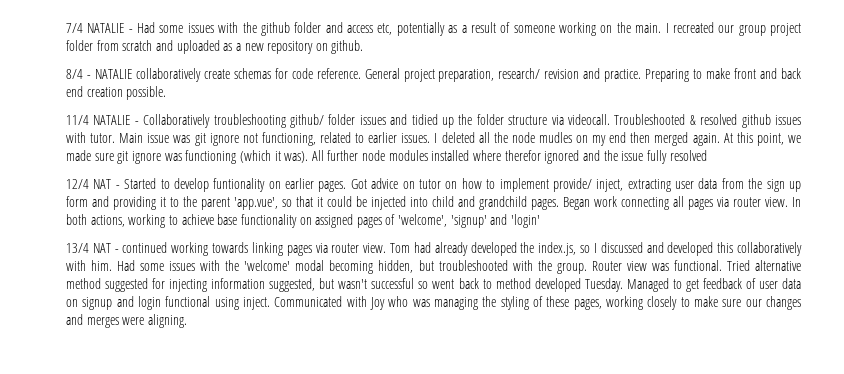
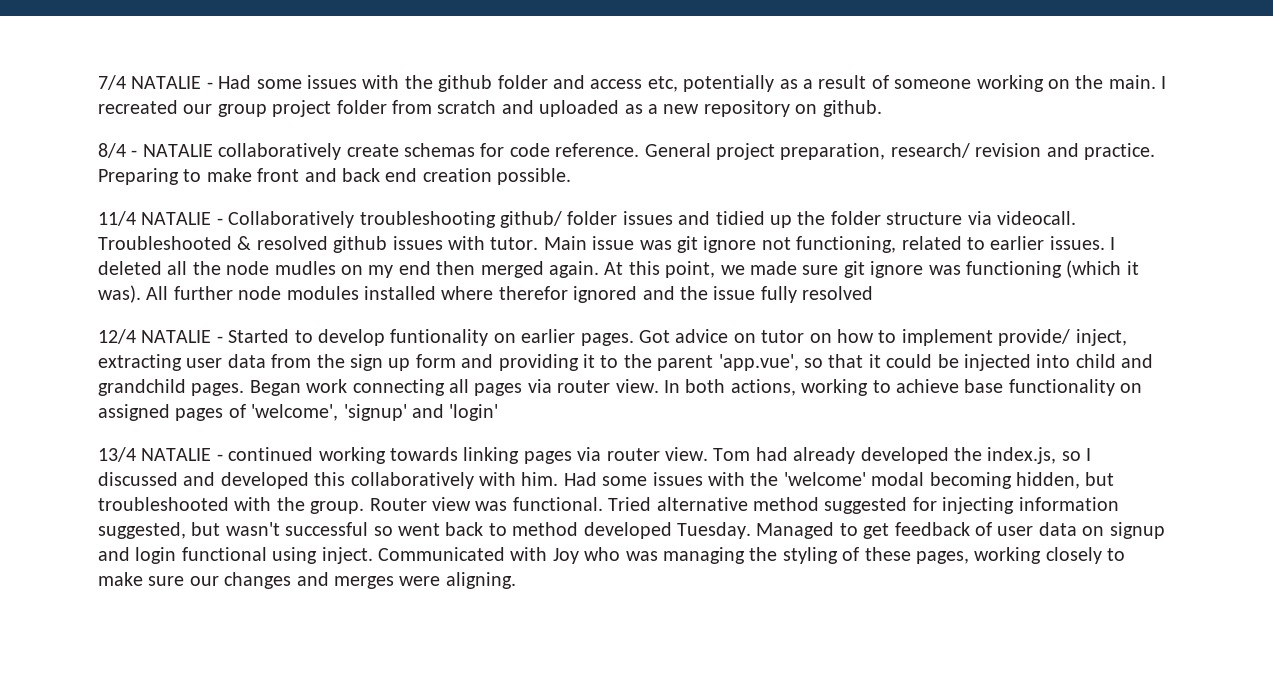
- 12/4 NAT - Started to develop funtionality on earlier pages.
+ 12/4 NATALIE - Started to develop funtionality on earlier pages.
- 13/4 NAT - continued working towards linking pages via router view.
+ 13/4 NATALIE - continued working towards linking pages via router view.

